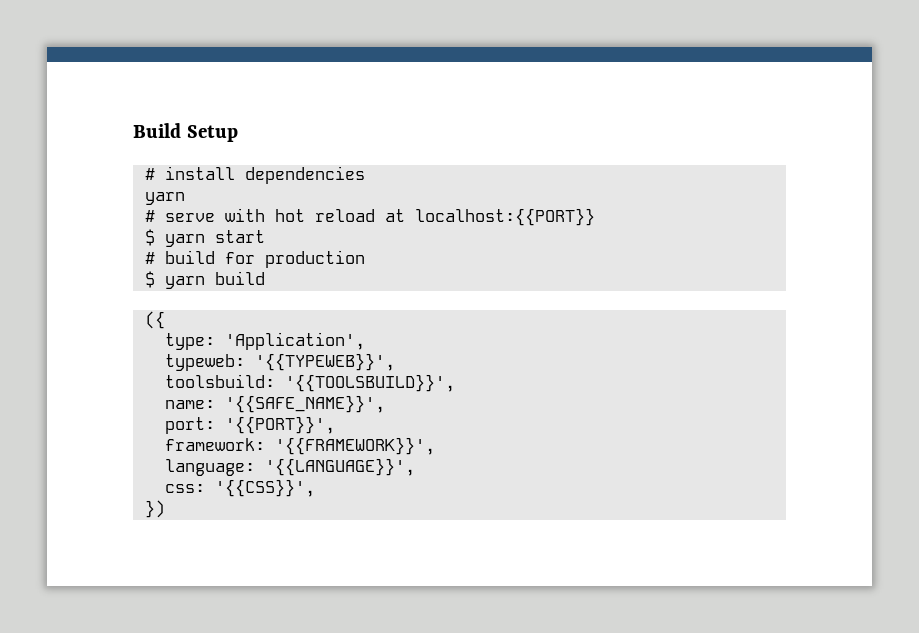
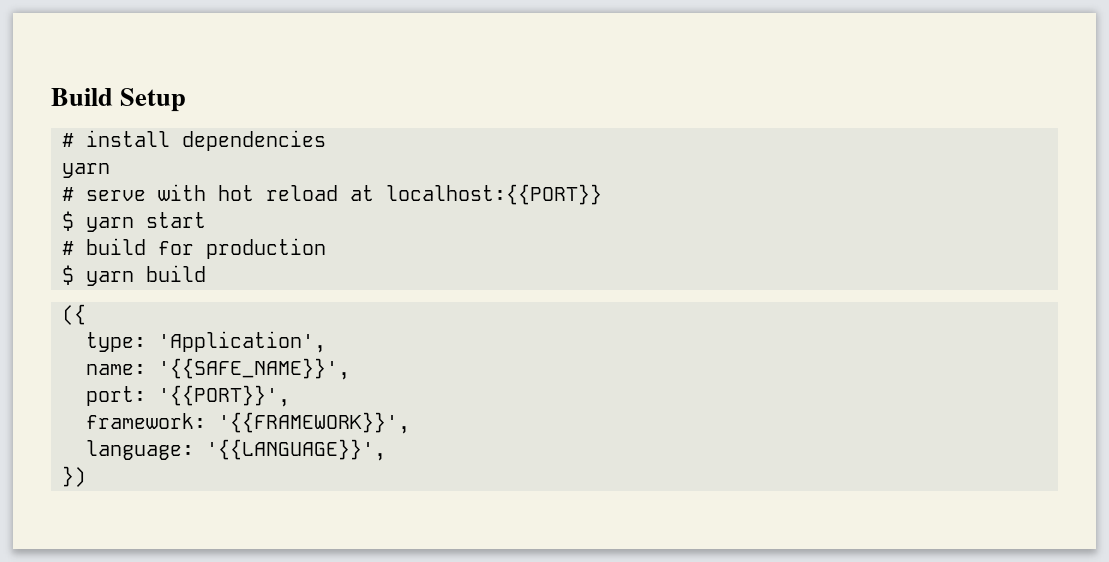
- typeweb: '{{TYPEWEB}}',
- toolsbuild: '{{TOOLSBUILD}}',
- css: '{{CSS}}',

